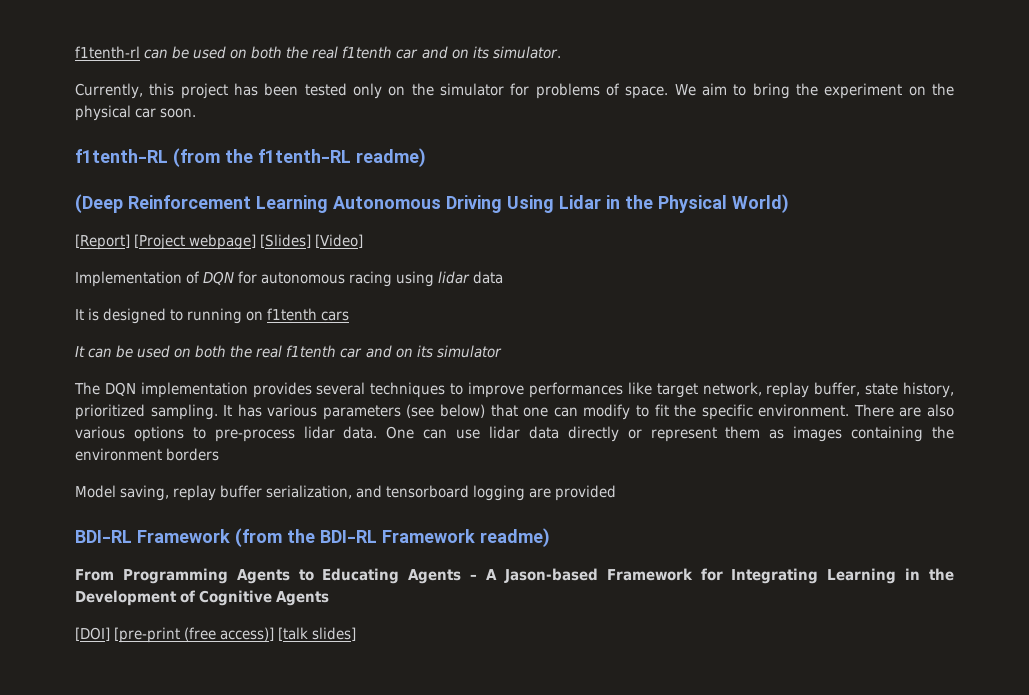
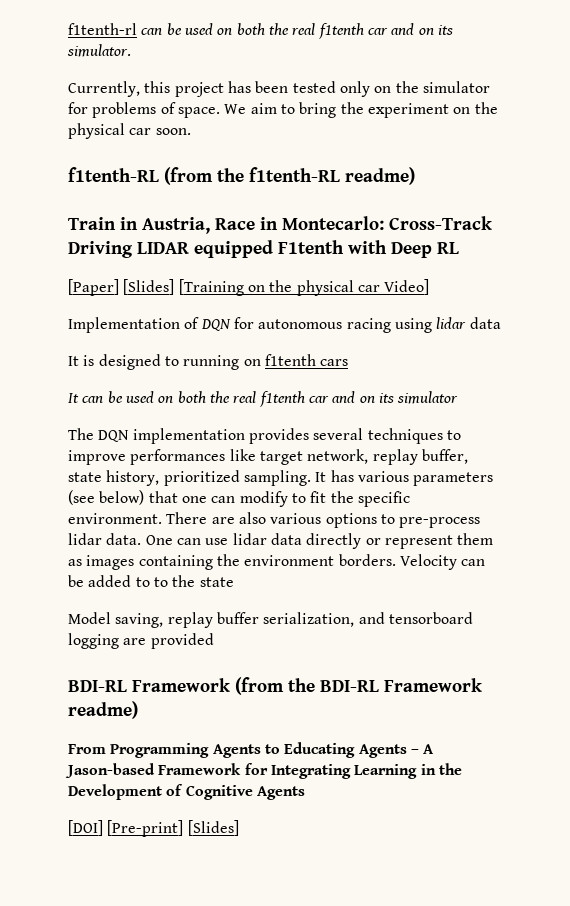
- (Deep Reinforcement Learning Autonomous Driving Using Lidar in the Physical World)
- [Report] [Project webpage] [Slides] [Video]
+ Train in Austria, Race in Montecarlo: Cross-Track Driving LIDAR equipped F1tenth with Deep RL
+ [Paper] [Slides] [Training on the physical car Video]
- One can use lidar data directly or represent them as images containing the environment borders
+ One can use lidar data directly or represent them as images containing the environment borders. Velocity can be added to to the state
- [DOI] [pre-print (free access)] [talk slides]
+ [DOI] [Pre-print] [Slides]

